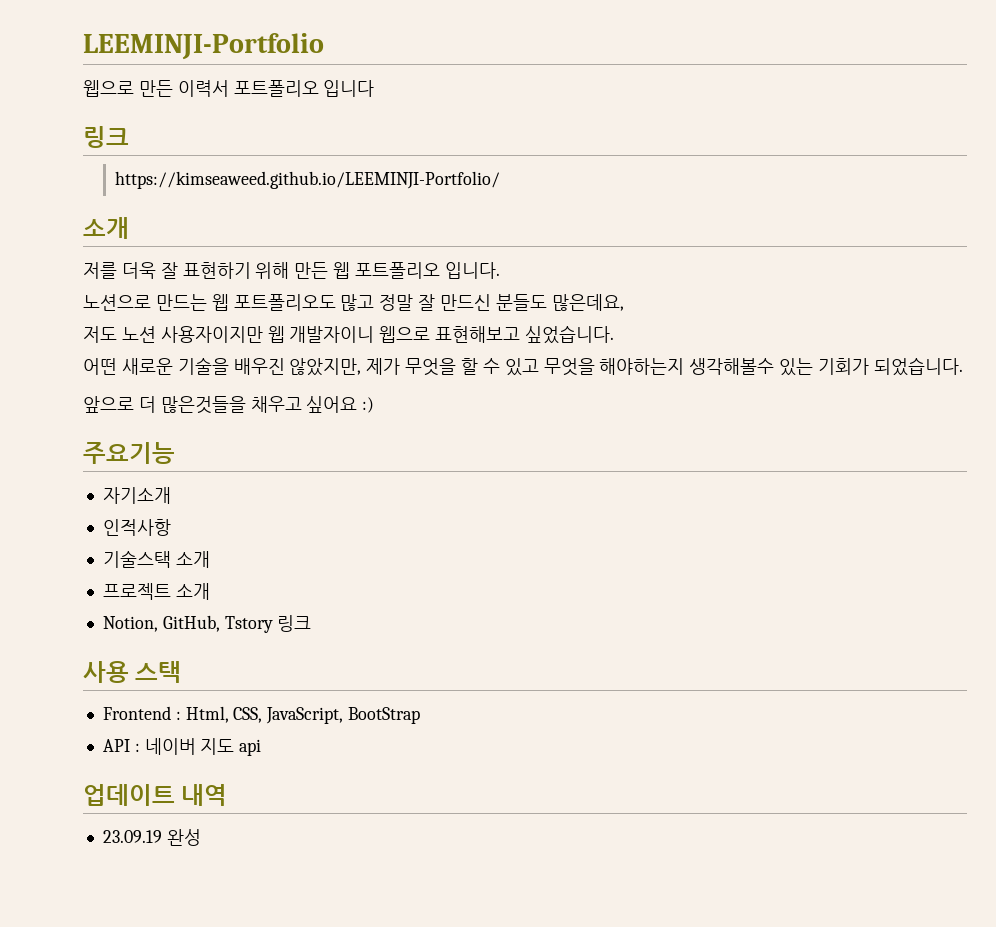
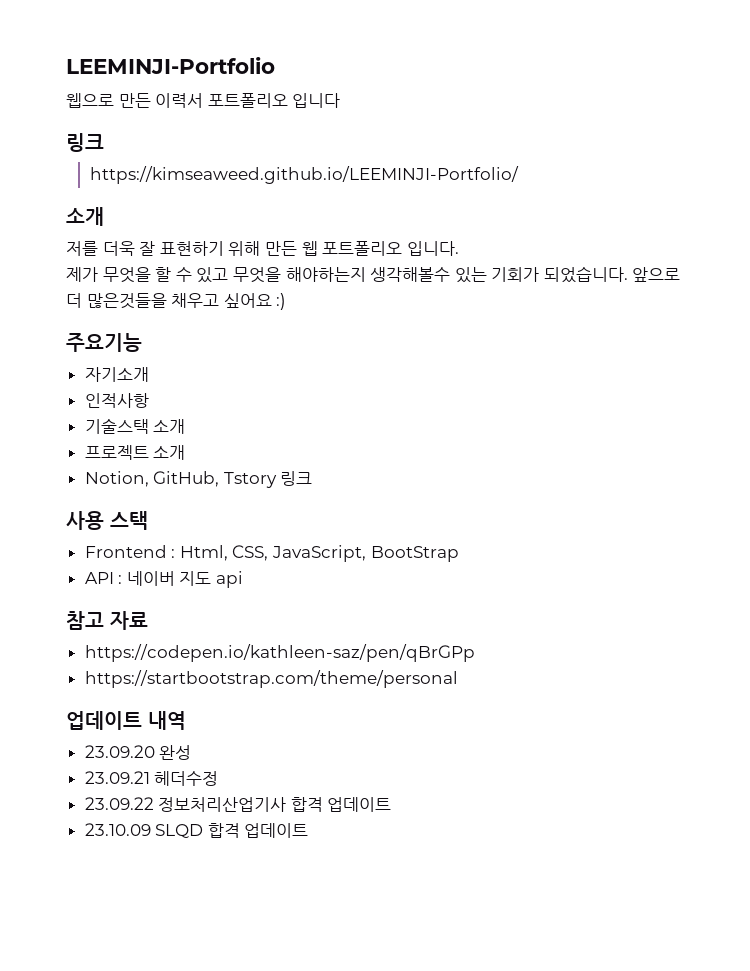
- 노션으로 만드는 웹 포트폴리오도 많고 정말 잘 만드신 분들도 많은데요,
- 저도 노션 사용자이지만 웹 개발자이니 웹으로 표현해보고 싶었습니다.
- 어떤 새로운 기술을 배우진 않았지만, 제가 무엇을 할 수 있고 무엇을 해야하는지 생각해볼수 있는 기회가 되었습니다.
- 앞으로 더 많은것들을 채우고 싶어요 :)
+ 제가 무엇을 할 수 있고 무엇을 해야하는지 생각해볼수 있는 기회가 되었습니다. 앞으로 더 많은것들을 채우고 싶어요 :)
+ 참고 자료
+ https://codepen.io/kathleen-saz/pen/qBrGPp
+ https://startbootstrap.com/theme/personal
- 23.09.19 완성
+ 23.09.20 완성
+ 23.09.21 헤더수정
+ 23.09.22 정보처리산업기사 합격 업데이트
+ 23.10.09 SLQD 합격 업데이트

